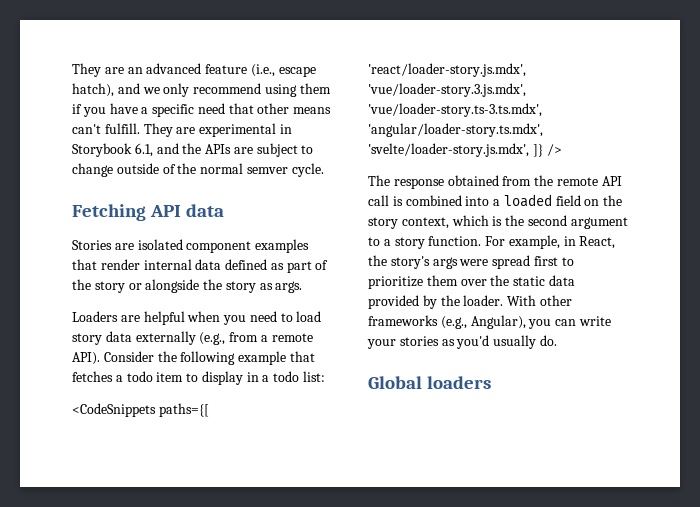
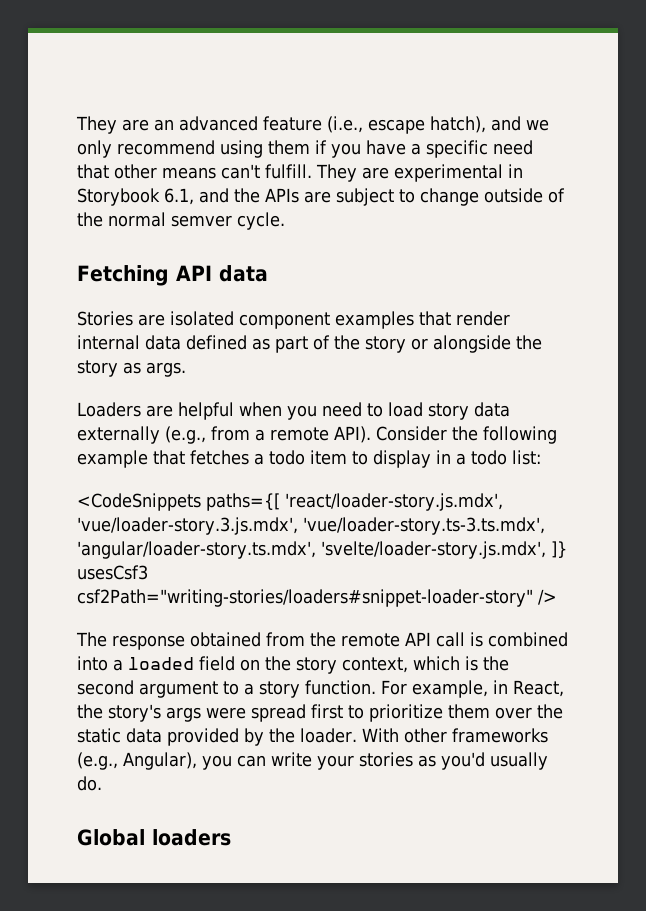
- <CodeSnippets paths={[ 'react/loader-story.js.mdx', 'vue/loader-story.3.js.mdx', 'vue/loader-story.ts-3.ts.mdx', 'angular/loader-story.ts.mdx', 'svelte/loader-story.js.mdx', ]} />
+ <CodeSnippets paths={[ 'react/loader-story.js.mdx', 'vue/loader-story.3.js.mdx', 'vue/loader-story.ts-3.ts.mdx', 'angular/loader-story.ts.mdx', 'svelte/loader-story.js.mdx', ]} usesCsf3 csf2Path="writing-stories/loaders#snippet-loader-story" />

